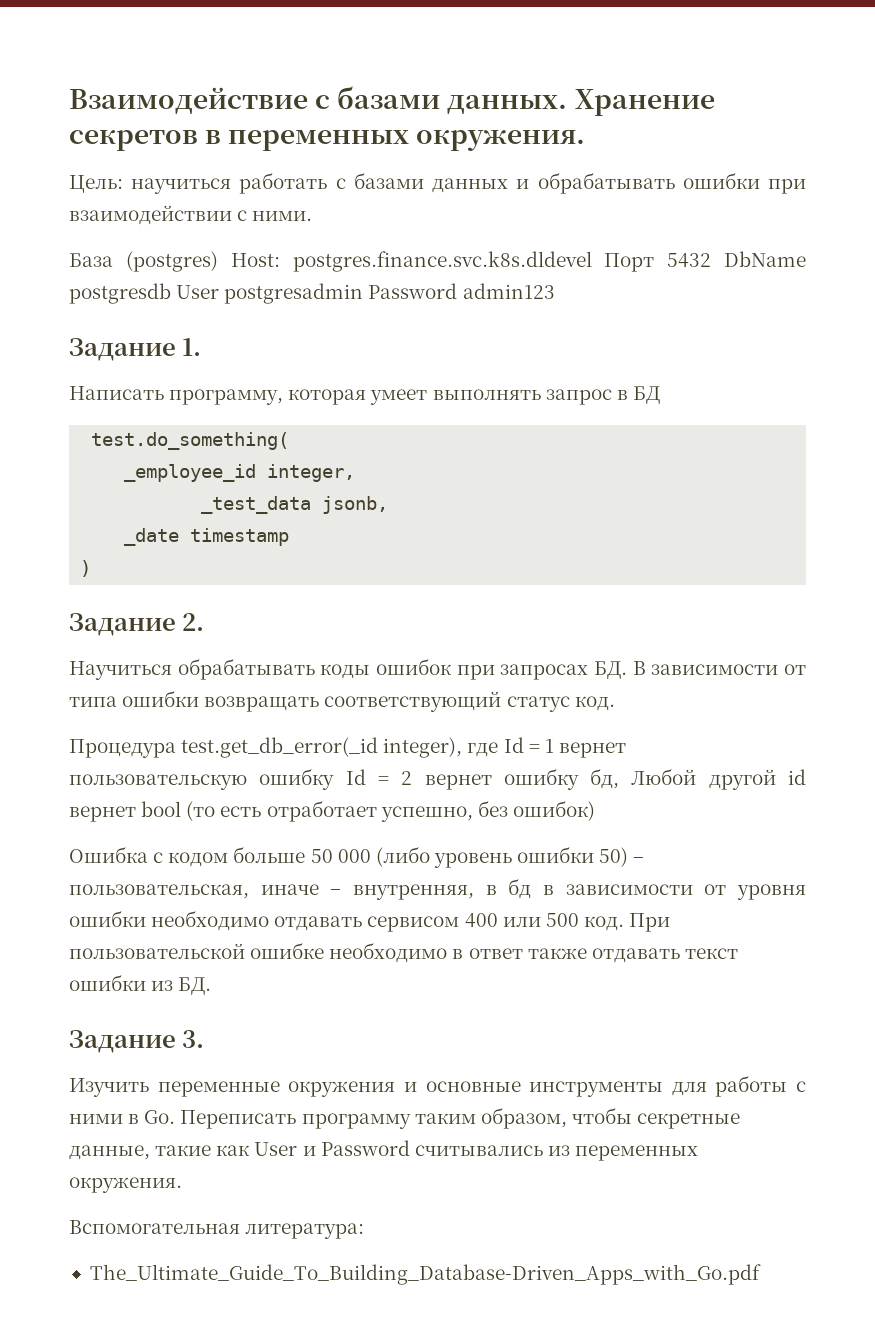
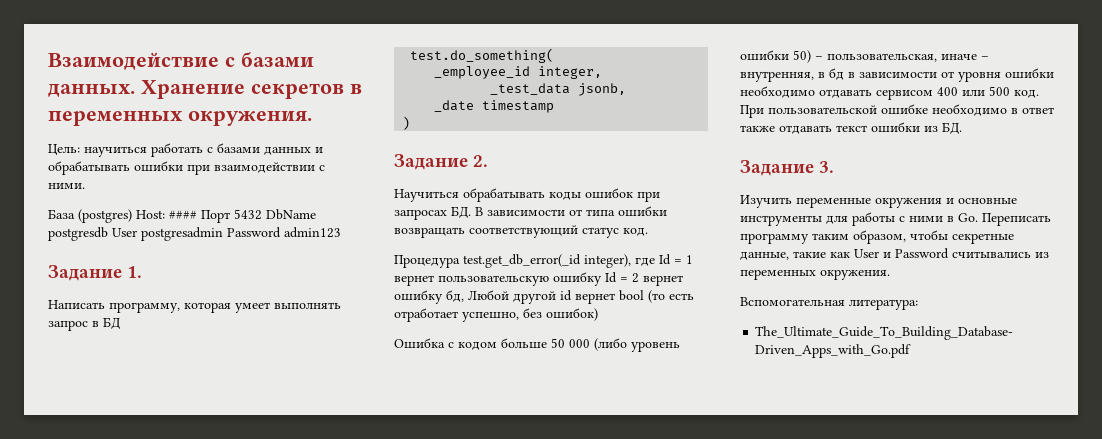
- База (postgres) Host: postgres.finance.svc.k8s.dldevel Порт 5432 DbName postgresdb User postgresadmin Password admin123
+ База (postgres) Host: #### Порт 5432 DbName postgresdb User postgresadmin Password admin123

